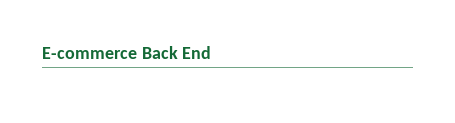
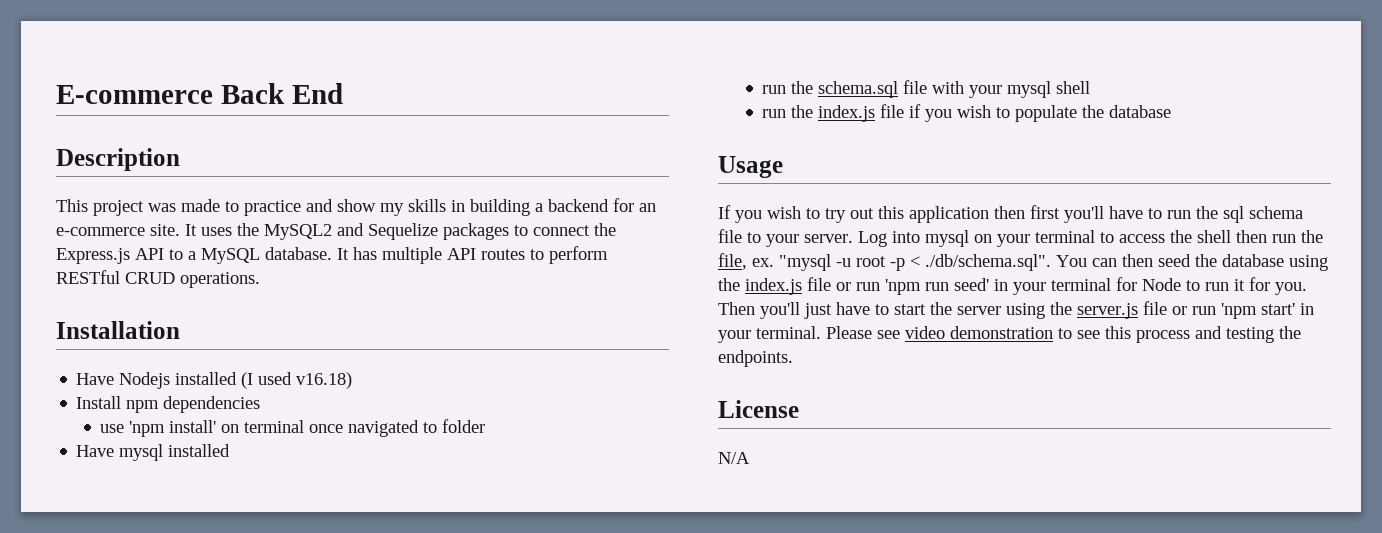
+ Description
+ This project was made to practice and show my skills in building a backend for an e-commerce site. It uses the MySQL2 and Sequelize packages to connect the Express.js API to a MySQL database. It has multiple API routes to perform RESTful CRUD operations.
+ Installation
+ Have Nodejs installed (I used v16.18)
+ Install npm dependencies
+ use 'npm install' on terminal once navigated to folder
+ Have mysql installed
+ run the schema.sql file with your mysql shell
+ run the index.js file if you wish to populate the database
+ Usage
+ If you wish to try out this application then first you'll have to run the sql schema file to your server. Log into mysql on your terminal to access the shell then run the file, ex. "mysql -u root -p < ./db/schema.sql". You can then seed the database using the index.js file or run 'npm run seed' in your terminal for Node to run it for you. Then you'll just have to start the server using the server.js file or run 'npm start' in your terminal. Please see video demonstration to see this process and testing the endpoints.
+ License
+ N/A

